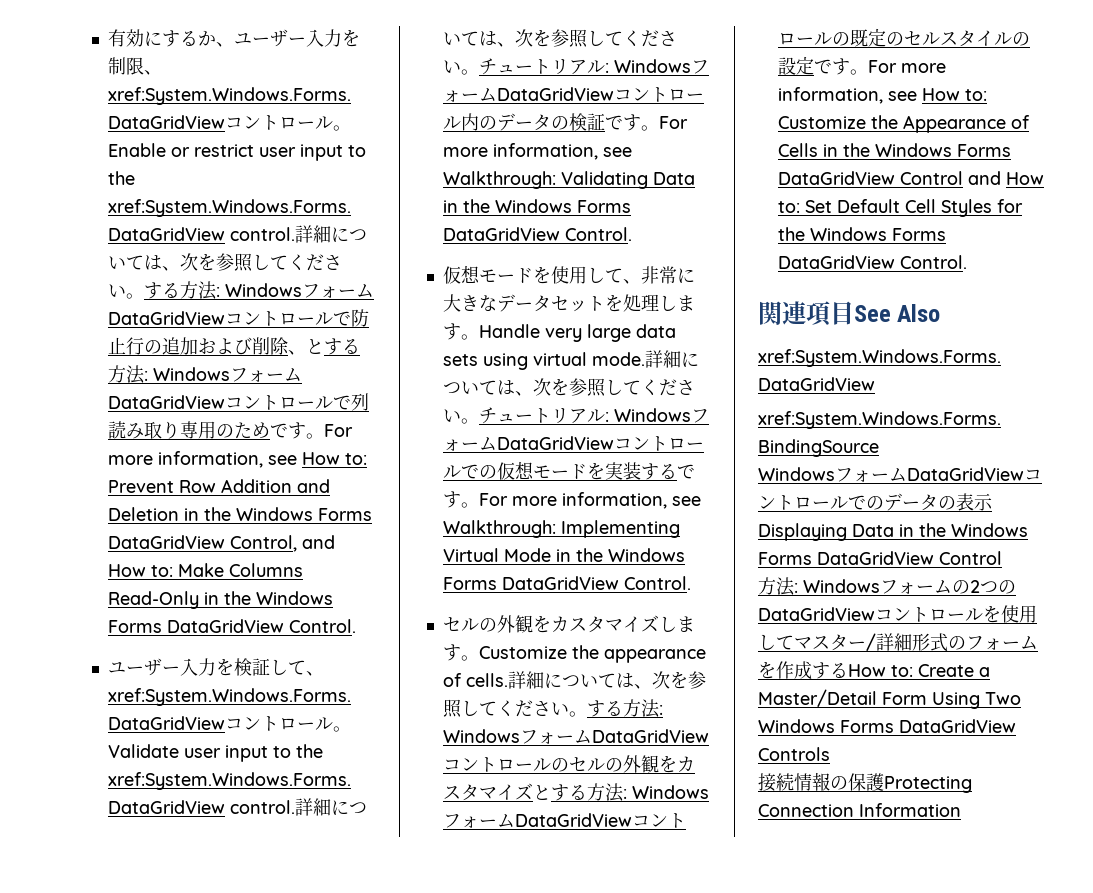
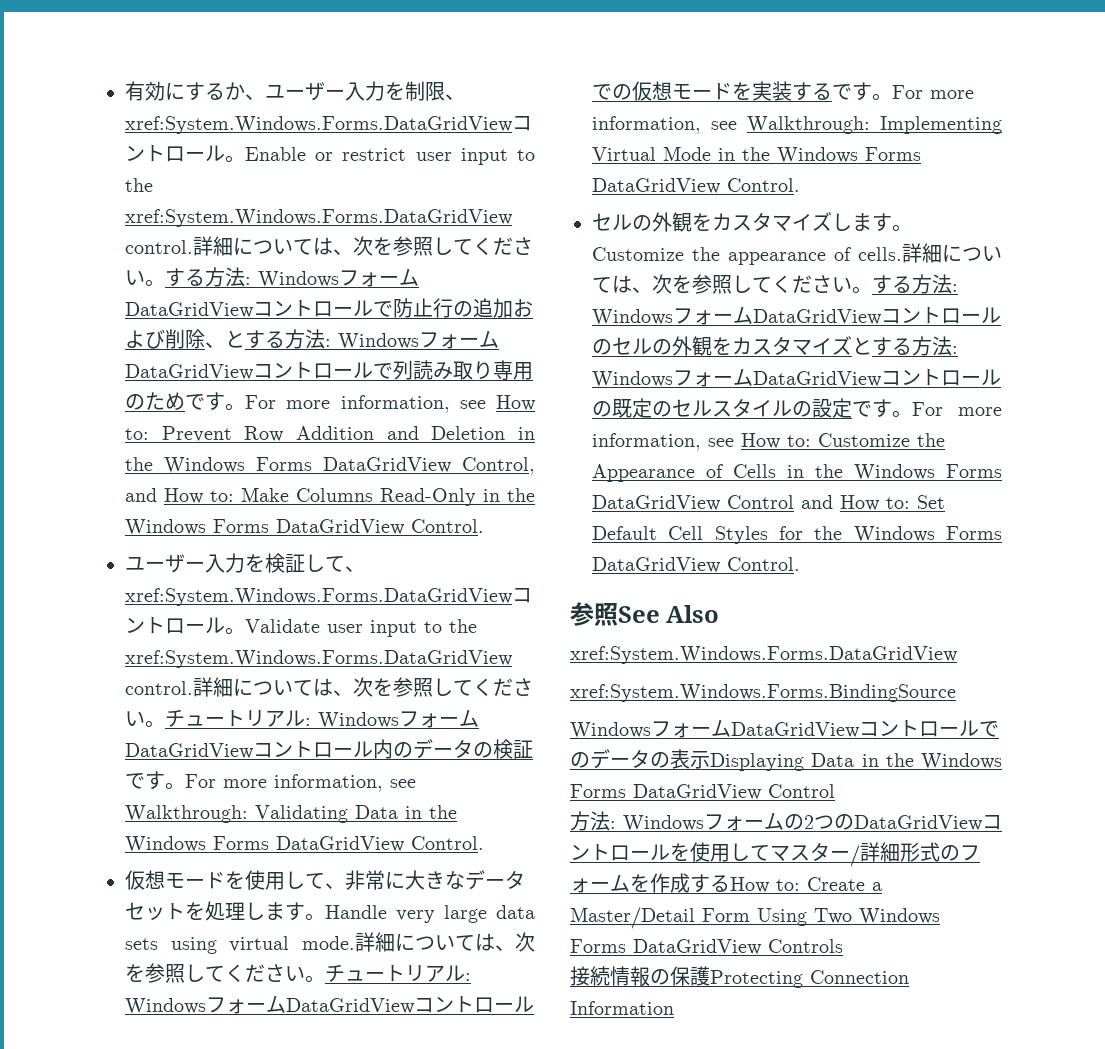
- 関連項目See Also
+ 参照See Also

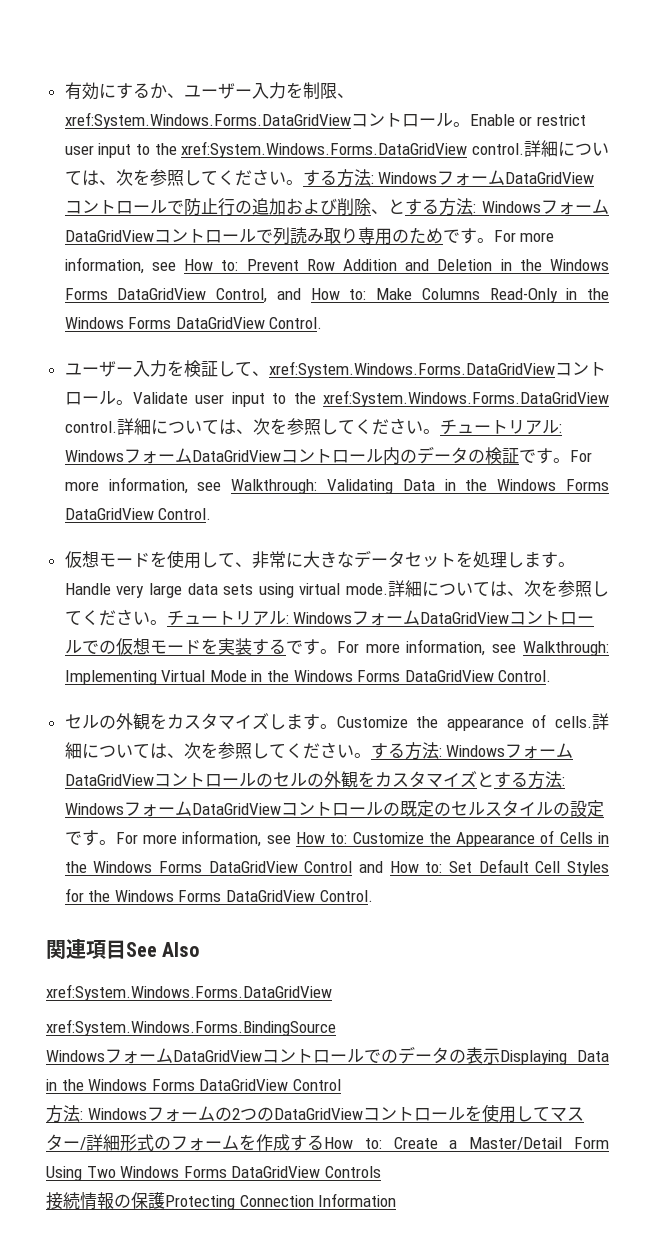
- 参照See Also
+ 関連項目See Also

